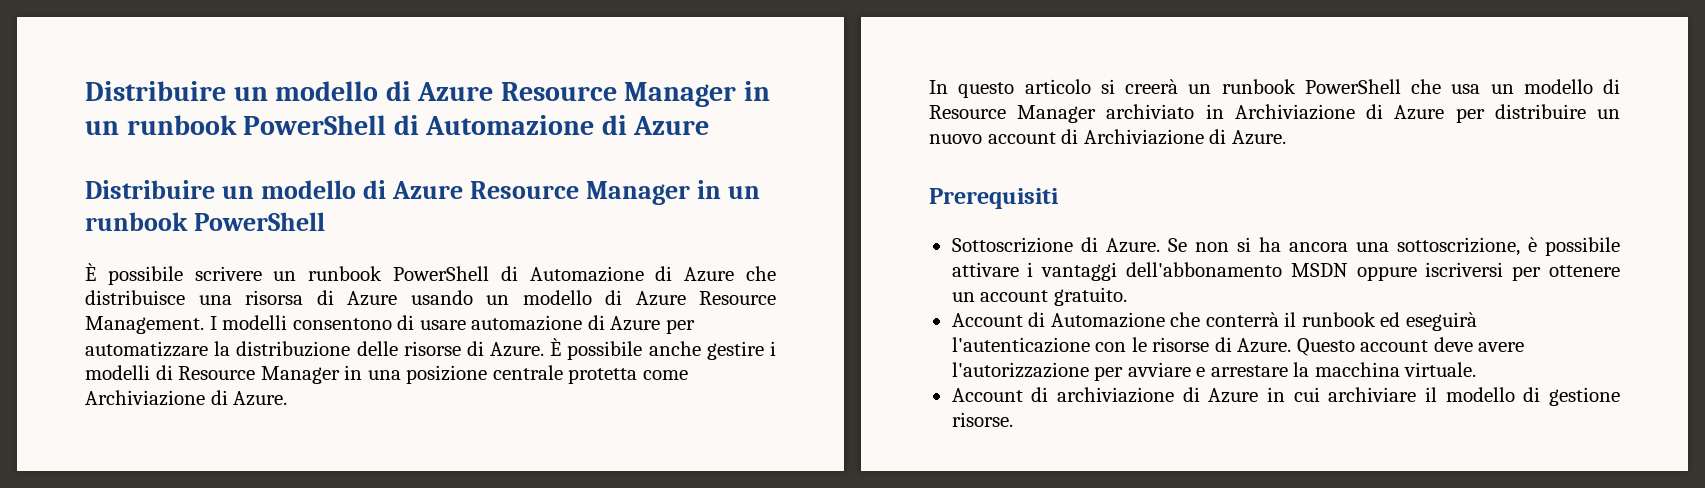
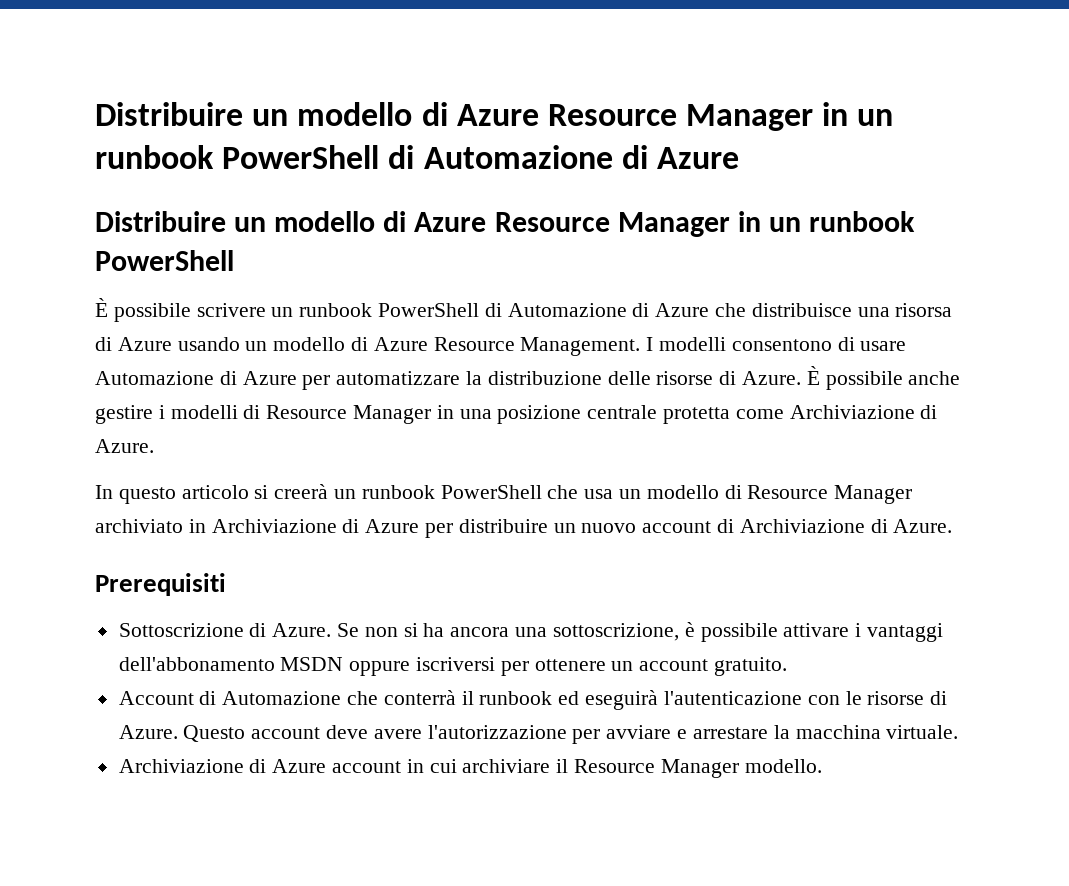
- I modelli consentono di usare automazione di Azure per automatizzare la distribuzione delle risorse di Azure.
+ I modelli consentono di usare Automazione di Azure per automatizzare la distribuzione delle risorse di Azure.
- Account di archiviazione di Azure in cui archiviare il modello di gestione risorse.
+ Archiviazione di Azure account in cui archiviare il Resource Manager modello.

